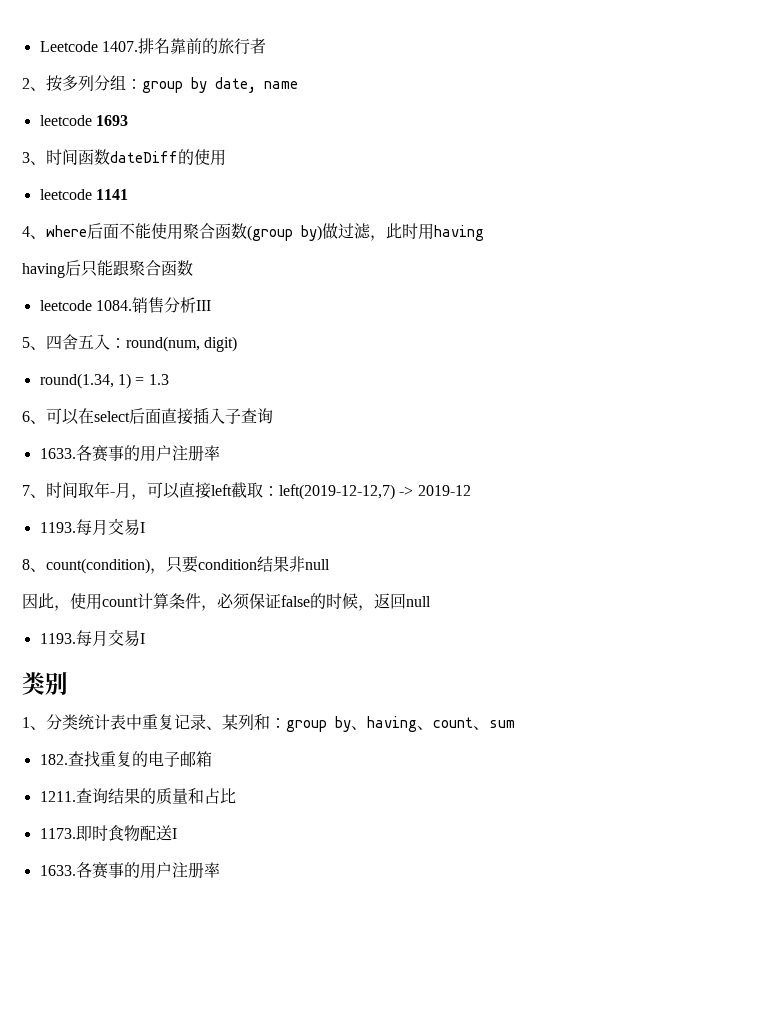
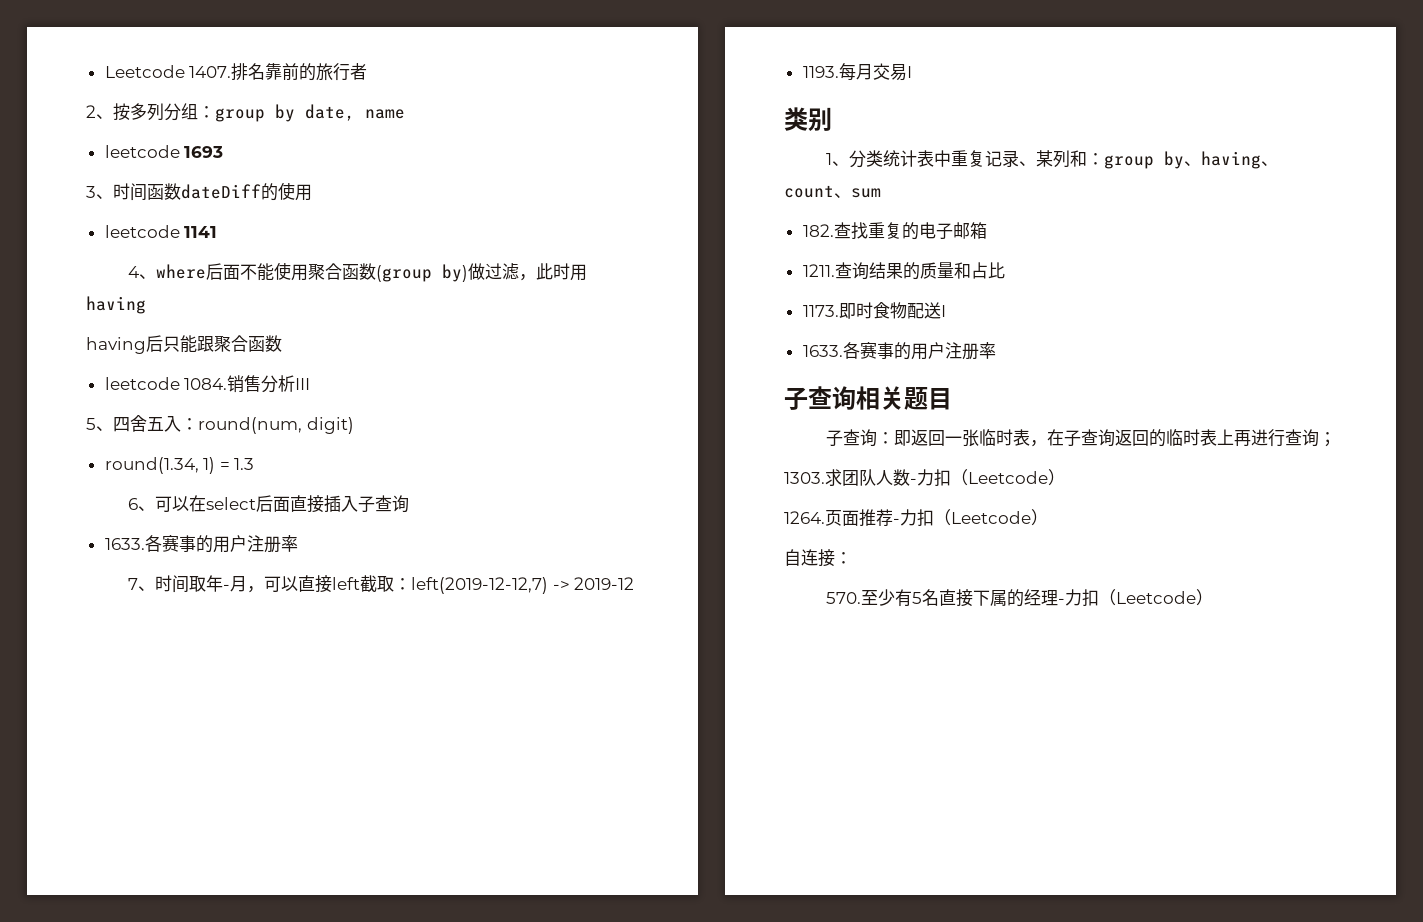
- 8、count(condition)，只要condition结果非null
- 因此，使用count计算条件，必须保证false的时候，返回null
- 1193.每月交易I
+ 子查询相关题目
+ 子查询：即返回一张临时表，在子查询返回的临时表上再进行查询；
+ 1303.求团队人数-力扣（Leetcode）
+ 1264.页面推荐-力扣（Leetcode）
+ 自连接：
+ 570.至少有5名直接下属的经理-力扣（Leetcode）

